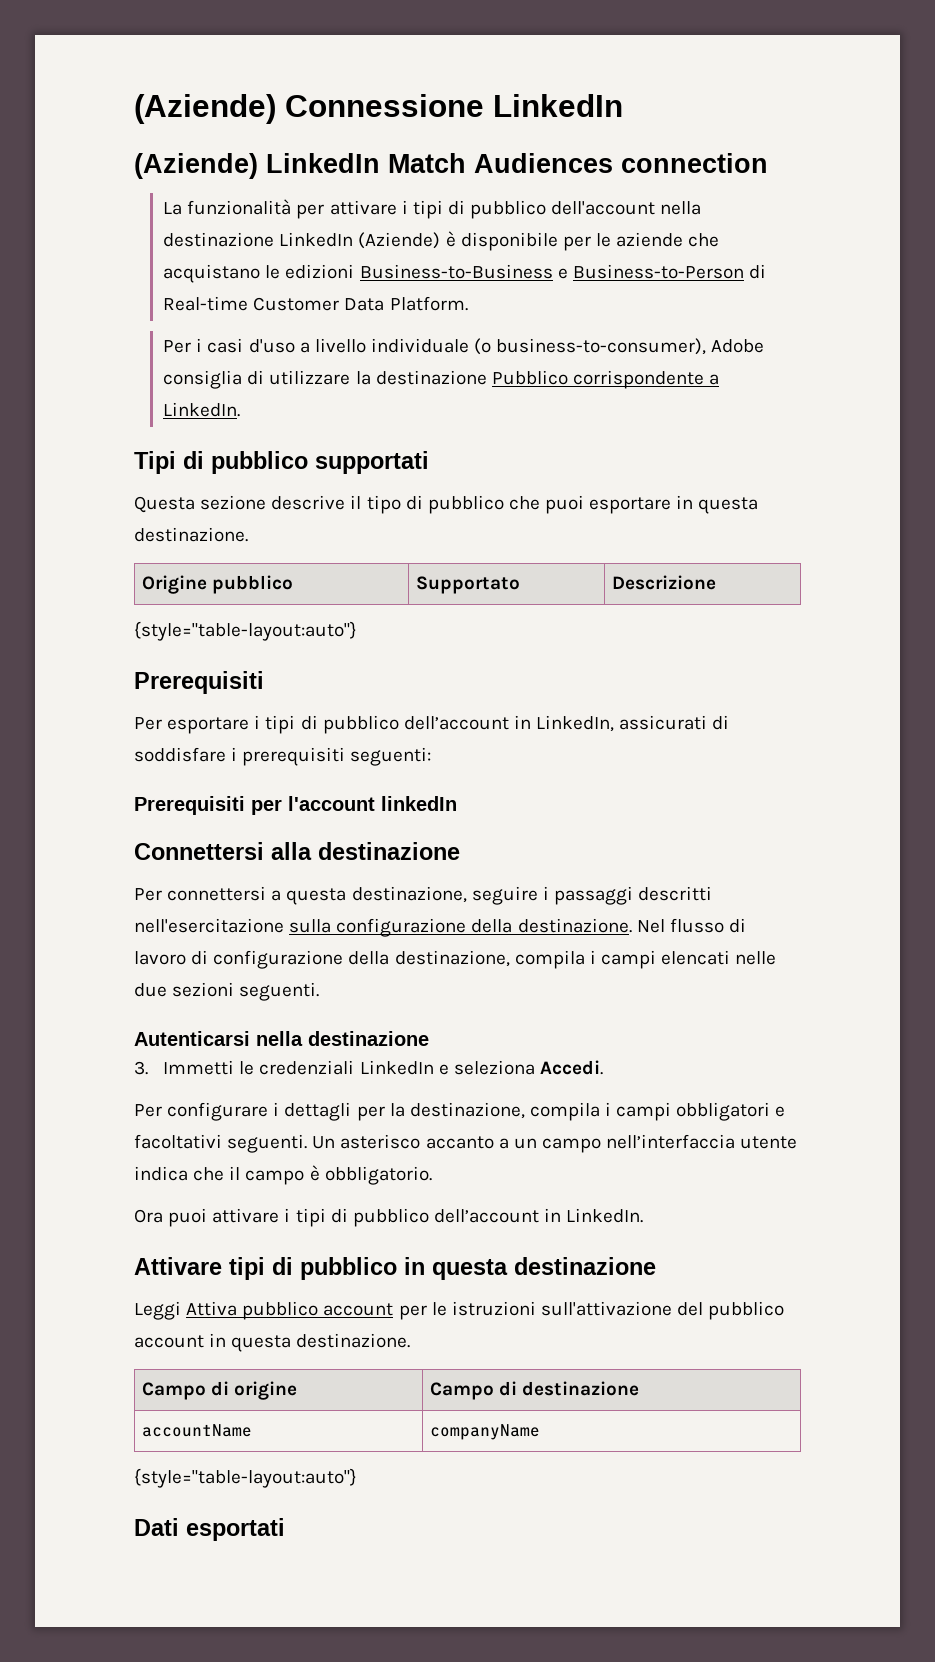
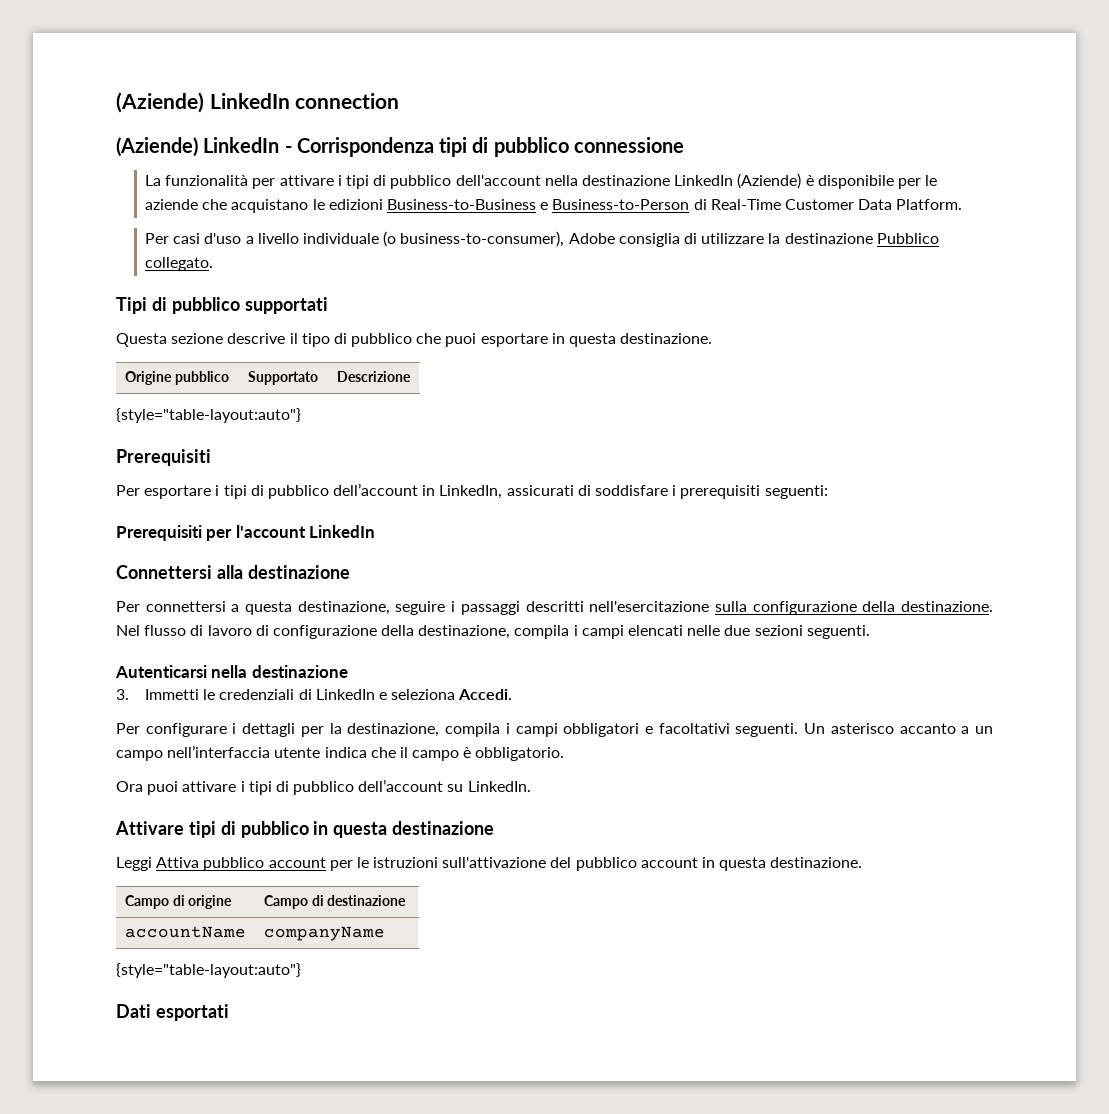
- (Aziende) Connessione LinkedIn
- (Aziende) LinkedIn Match Audiences connection
+ (Aziende) LinkedIn connection
+ (Aziende) LinkedIn - Corrispondenza tipi di pubblico connessione
- La funzionalità per attivare i tipi di pubblico dell'account nella destinazione LinkedIn (Aziende) è disponibile per le aziende che acquistano le edizioni Business-to-Business e Business-to-Person di Real-time Customer Data Platform.
+ La funzionalità per attivare i tipi di pubblico dell'account nella destinazione LinkedIn (Aziende) è disponibile per le aziende che acquistano le edizioni Business-to-Business e Business-to-Person di Real-Time Customer Data Platform.
- Per i casi d'uso a livello individuale (o business-to-consumer), Adobe consiglia di utilizzare la destinazione Pubblico corrispondente a LinkedIn.
+ Per casi d'uso a livello individuale (o business-to-consumer), Adobe consiglia di utilizzare la destinazione Pubblico collegato.
- Prerequisiti per l'account linkedIn
+ Prerequisiti per l'account LinkedIn
- 3. Immetti le credenziali LinkedIn e seleziona Accedi.
+ 3. Immetti le credenziali di LinkedIn e seleziona Accedi.
- Ora puoi attivare i tipi di pubblico dell’account in LinkedIn.
+ Ora puoi attivare i tipi di pubblico dell’account su LinkedIn.

